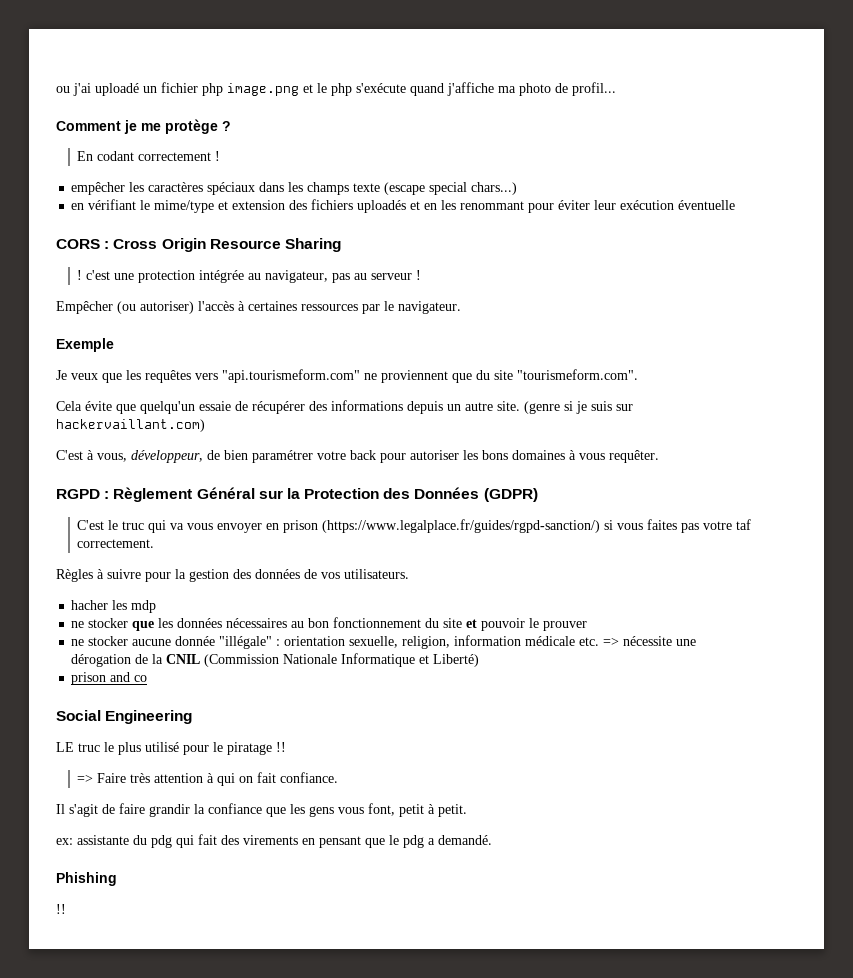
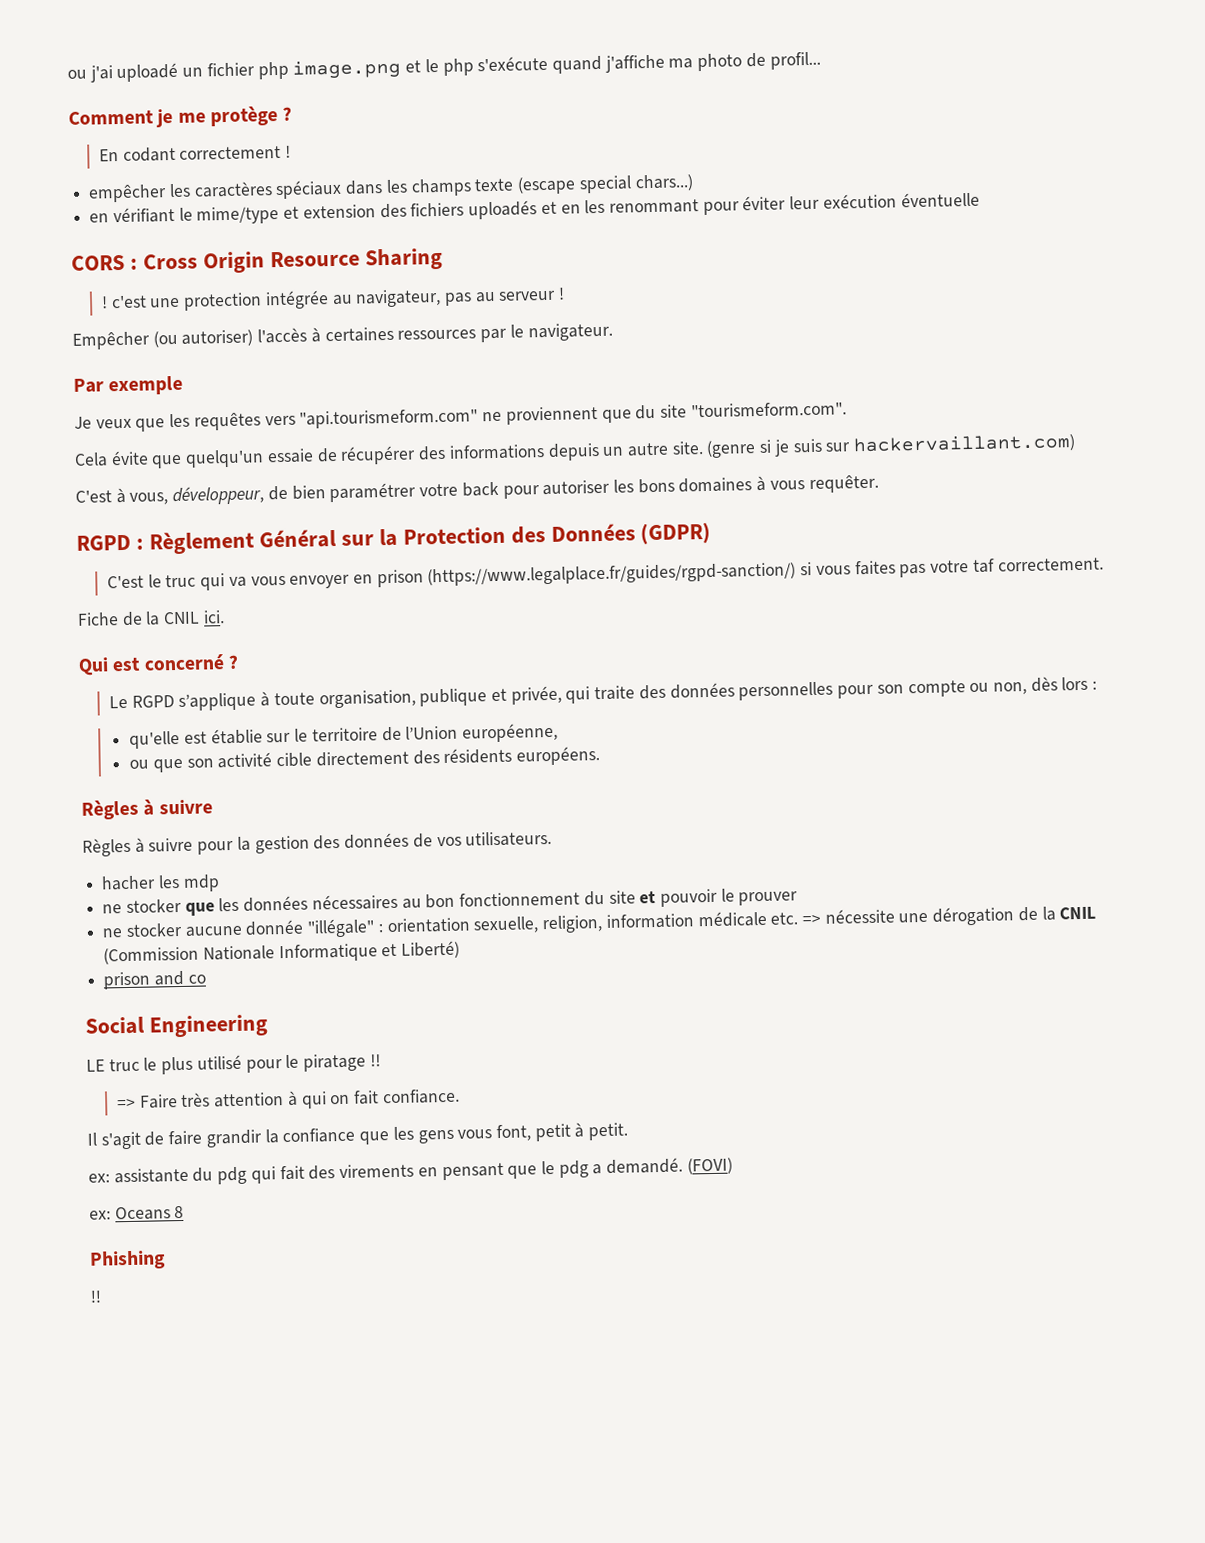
- Exemple
+ Par exemple
+ Fiche de la CNIL ici.
+ Qui est concerné ?
+ Le RGPD s’applique à toute organisation, publique et privée, qui traite des données personnelles pour son compte ou non, dès lors :
+ qu'elle est établie sur le territoire de l’Union européenne,
+ ou que son activité cible directement des résidents européens.
+ Règles à suivre
+ (FOVI)
+ ex: Oceans 8

